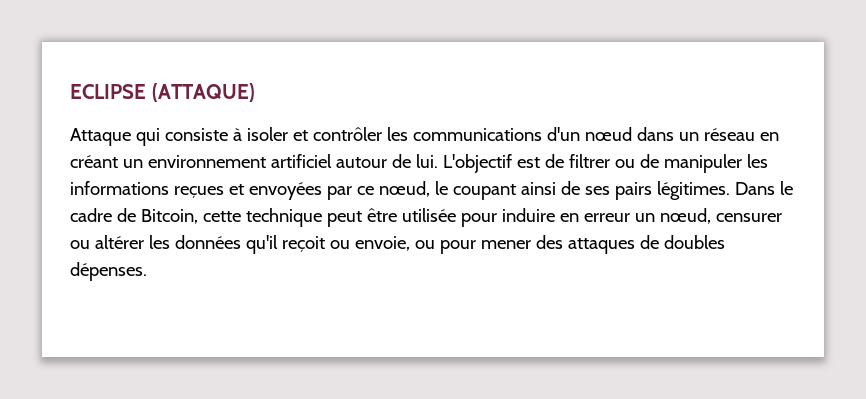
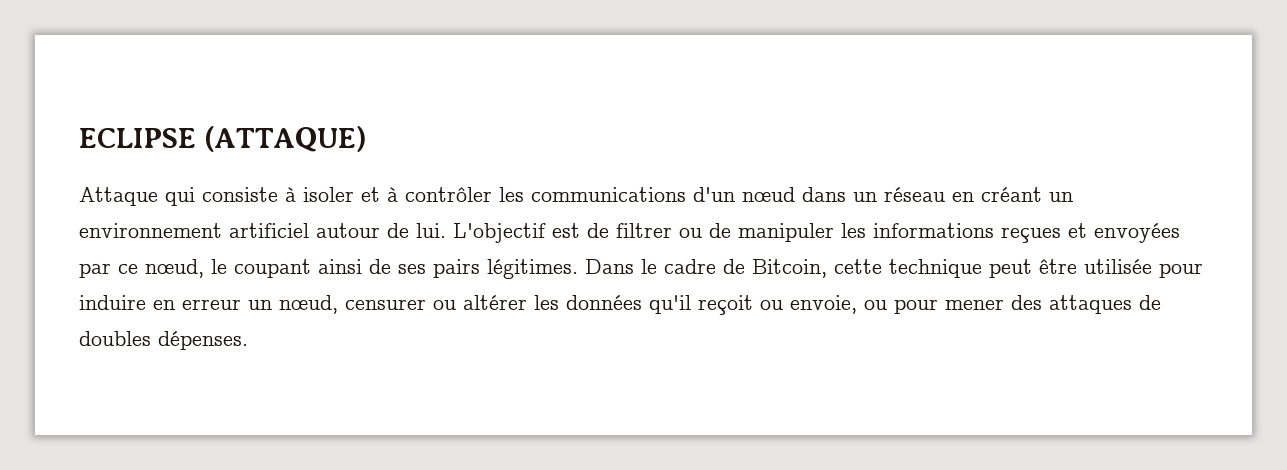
- Attaque qui consiste à isoler et contrôler les communications d'un nœud dans un réseau en créant un environnement artificiel autour de lui.
+ Attaque qui consiste à isoler et à contrôler les communications d'un nœud dans un réseau en créant un environnement artificiel autour de lui.

